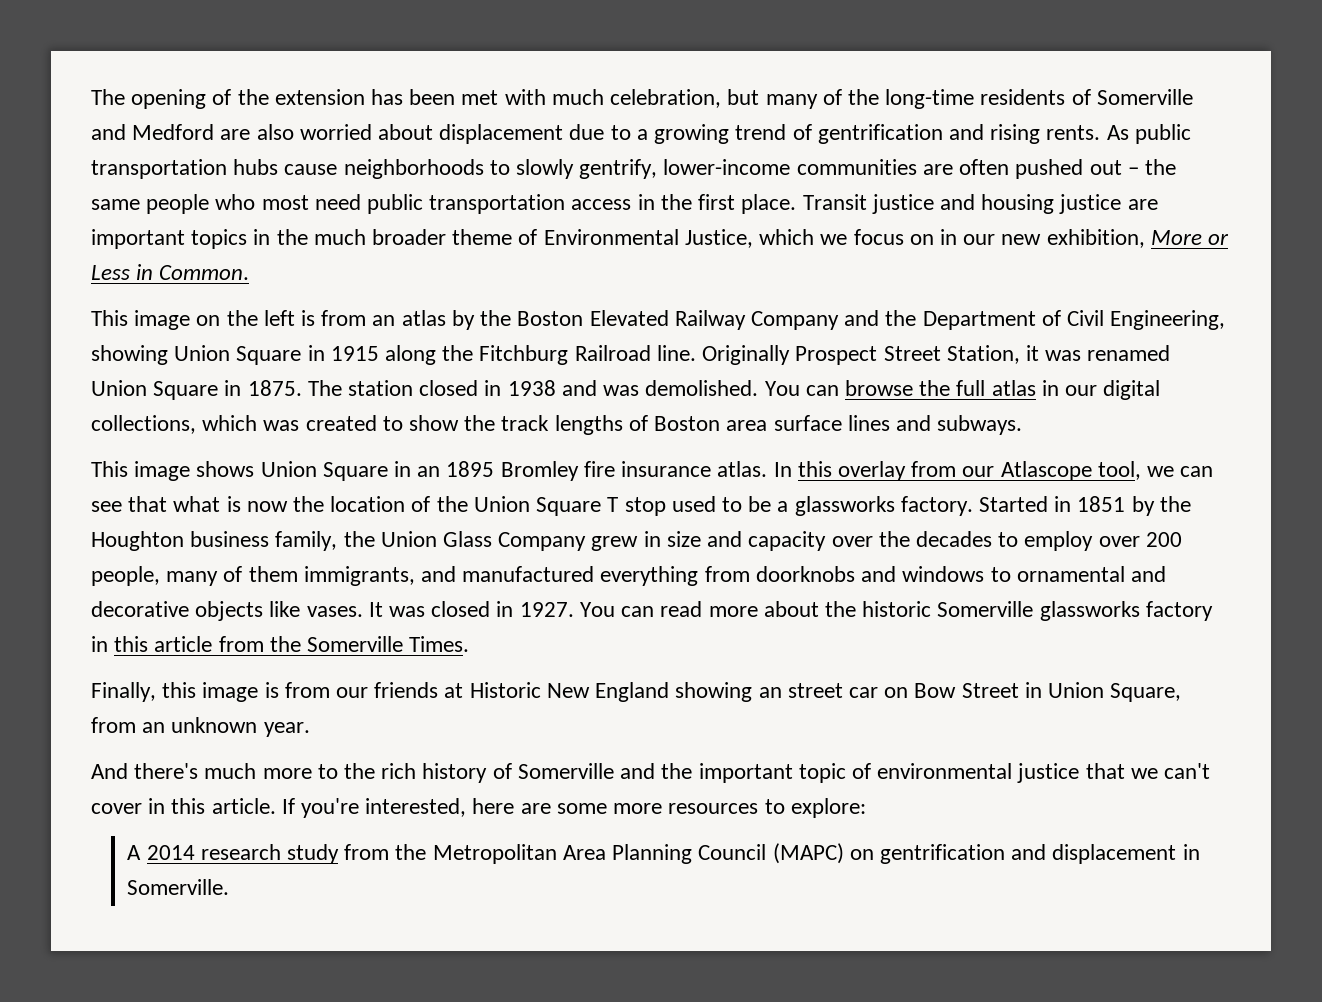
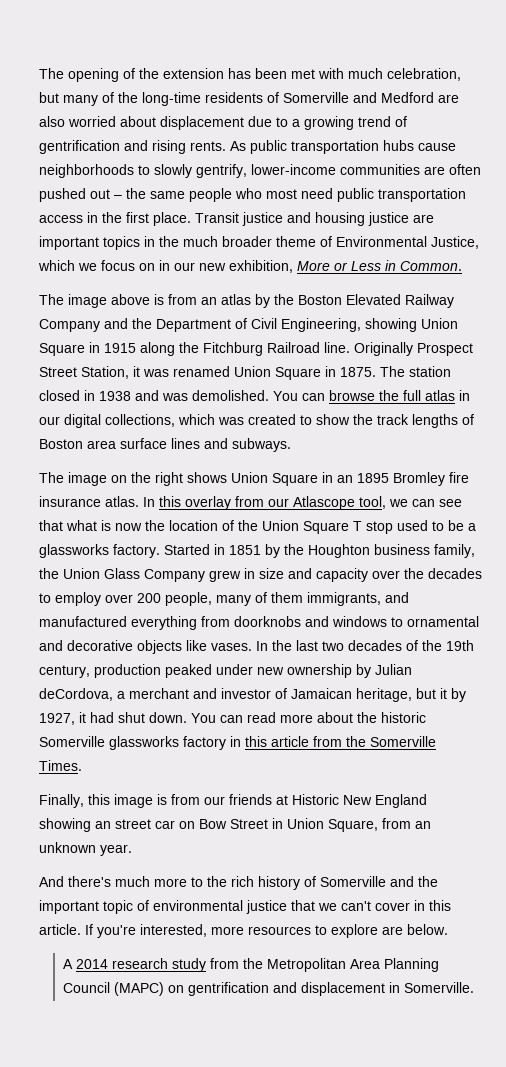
- This image on the left is from an atlas by the Boston Elevated Railway Company and the Department of Civil Engineering, showing Union Square in 1915 along the Fitchburg Railroad line.
+ The image above is from an atlas by the Boston Elevated Railway Company and the Department of Civil Engineering, showing Union Square in 1915 along the Fitchburg Railroad line.
- This image shows Union Square in an 1895 Bromley fire insurance atlas.
+ The image on the right shows Union Square in an 1895 Bromley fire insurance atlas.
- It was closed in 1927.
+ In the last two decades of the 19th century, production peaked under new ownership by Julian deCordova, a merchant and investor of Jamaican heritage, but it by 1927, it had shut down.
- If you're interested, here are some more resources to explore:
+ If you're interested, more resources to explore are below.

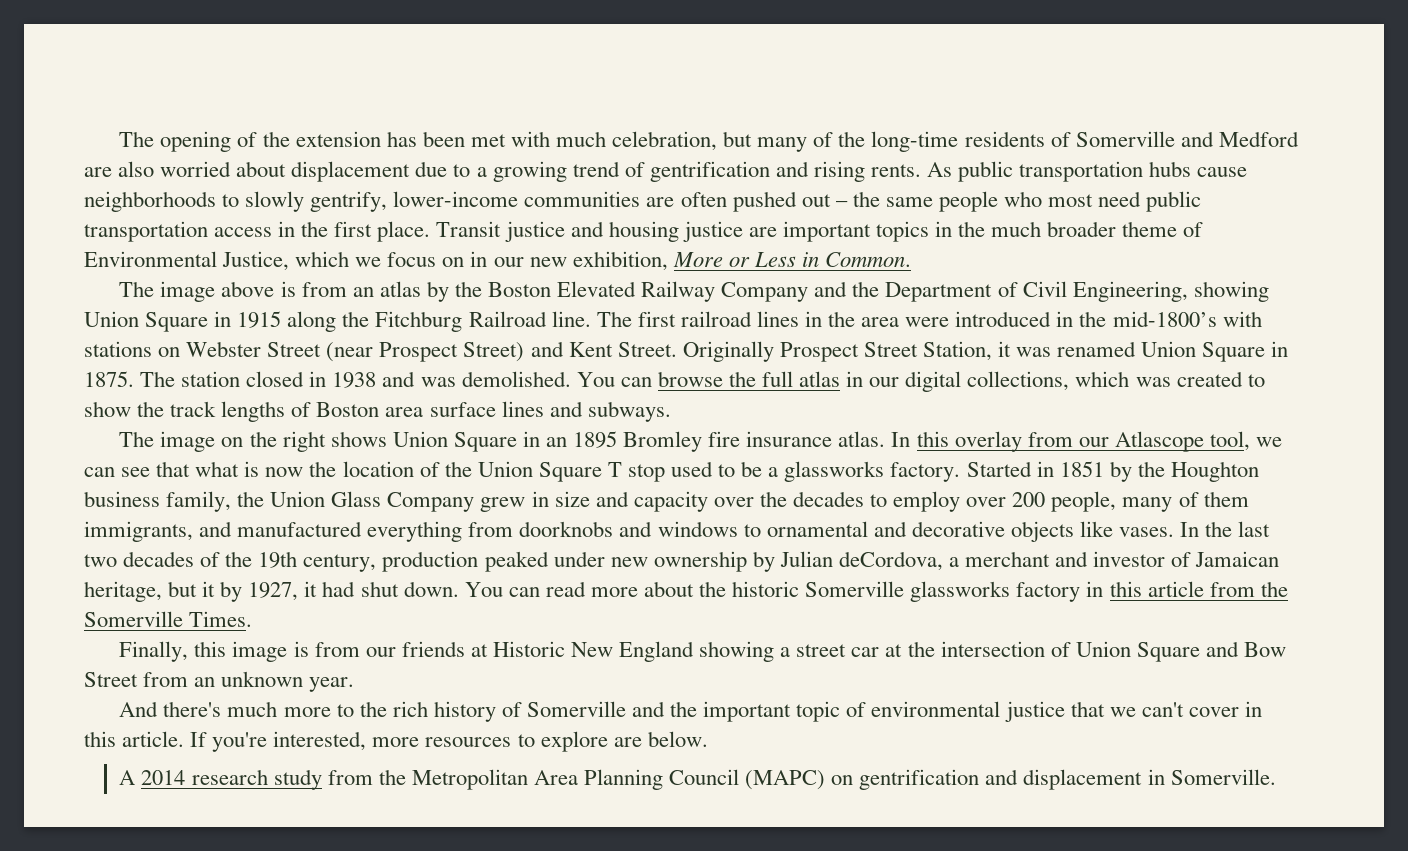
+ The first railroad lines in the area were introduced in the mid-1800’s with stations on Webster Street (near Prospect Street) and Kent Street.
- Finally, this image is from our friends at Historic New England showing an street car on Bow Street in Union Square, from an unknown year.
+ Finally, this image is from our friends at Historic New England showing a street car at the intersection of Union Square and Bow Street from an unknown year.

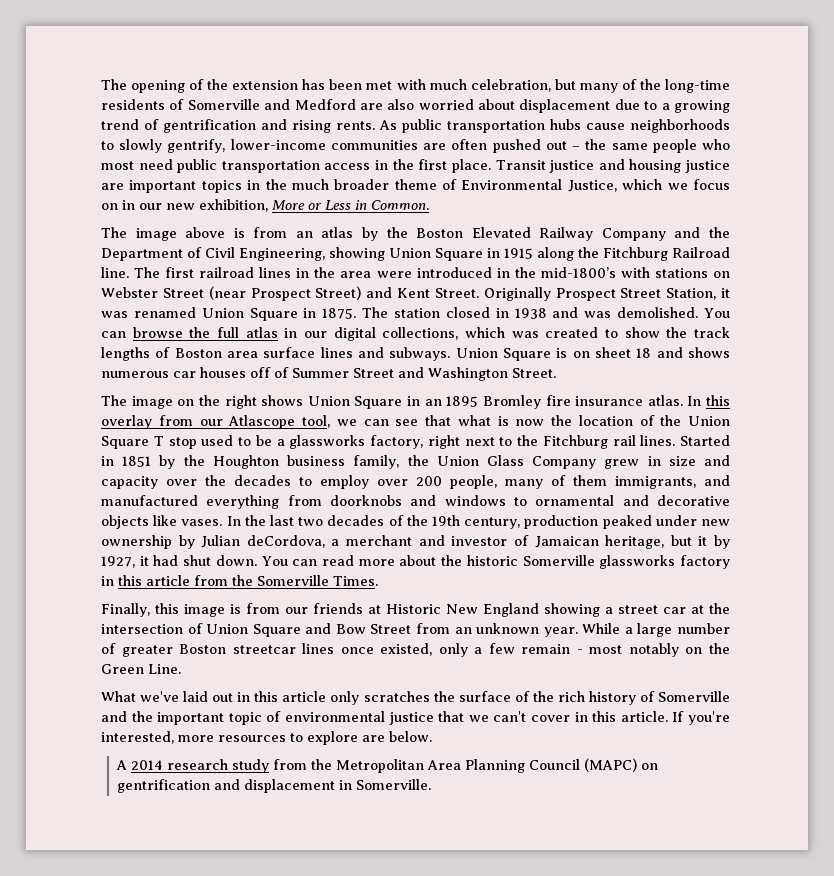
+ Union Square is on sheet 18 and shows numerous car houses off of Summer Street and Washington Street.
- In this overlay from our Atlascope tool, we can see that what is now the location of the Union Square T stop used to be a glassworks factory.
+ In this overlay from our Atlascope tool, we can see that what is now the location of the Union Square T stop used to be a glassworks factory, right next to the Fitchburg rail lines.
- Finally, this image is from our friends at Historic New England showing a street car at the intersection of Union Square and Bow Street from an unknown year.
- And there's much more to the rich history of Somerville and the important topic of environmental justice that we can't cover in this article.
+ Finally, this image is from our friends at Historic New England showing a street car at the intersection of Union Square and Bow Street from an unknown year. While a large number of greater Boston streetcar lines once existed, only a few remain - most notably on the Green Line.
+ What we've laid out in this article only scratches the surface of the rich history of Somerville and the important topic of environmental justice that we can't cover in this article.

